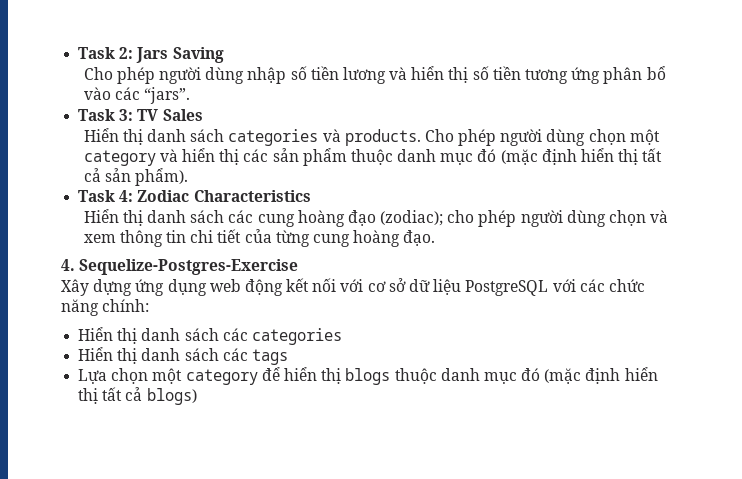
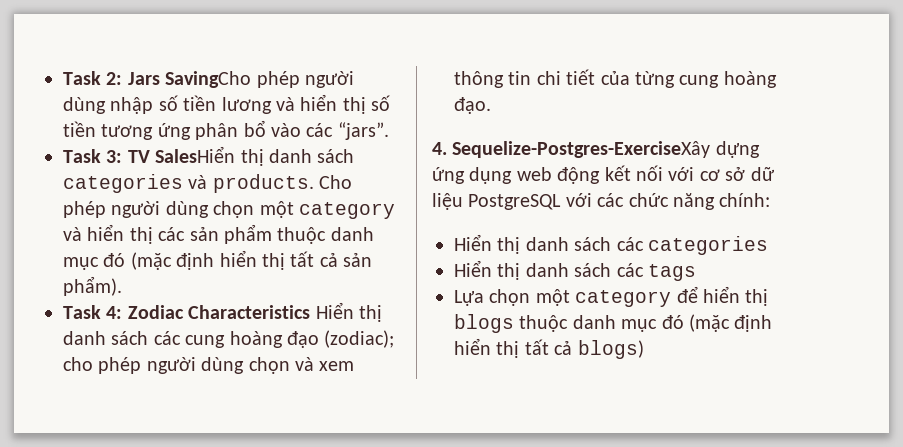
- Task 2: Jars Saving
- Cho phép người dùng nhập số tiền lương và hiển thị số tiền tương ứng phân bổ vào các “jars”.
+ Task 2: Jars SavingCho phép người dùng nhập số tiền lương và hiển thị số tiền tương ứng phân bổ vào các “jars”.
- Task 3: TV Sales
- Hiển thị danh sách categories và products.
+ Task 3: TV SalesHiển thị danh sách categories và products.
- Task 4: Zodiac Characteristics
- Hiển thị danh sách các cung hoàng đạo (zodiac); cho phép người dùng chọn và xem thông tin chi tiết của từng cung hoàng đạo.
+ Task 4: Zodiac Characteristics Hiển thị danh sách các cung hoàng đạo (zodiac); cho phép người dùng chọn và xem thông tin chi tiết của từng cung hoàng đạo.
- 4. Sequelize-Postgres-Exercise
- Xây dựng ứng dụng web động kết nối với cơ sở dữ liệu PostgreSQL với các chức năng chính:
+ 4. Sequelize-Postgres-ExerciseXây dựng ứng dụng web động kết nối với cơ sở dữ liệu PostgreSQL với các chức năng chính:

